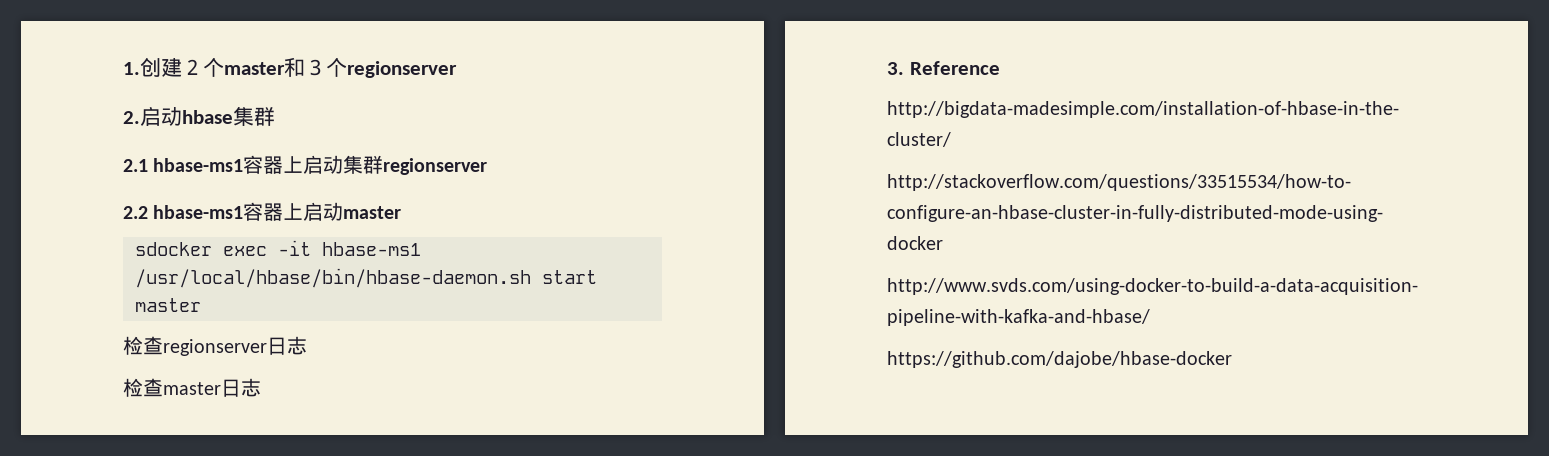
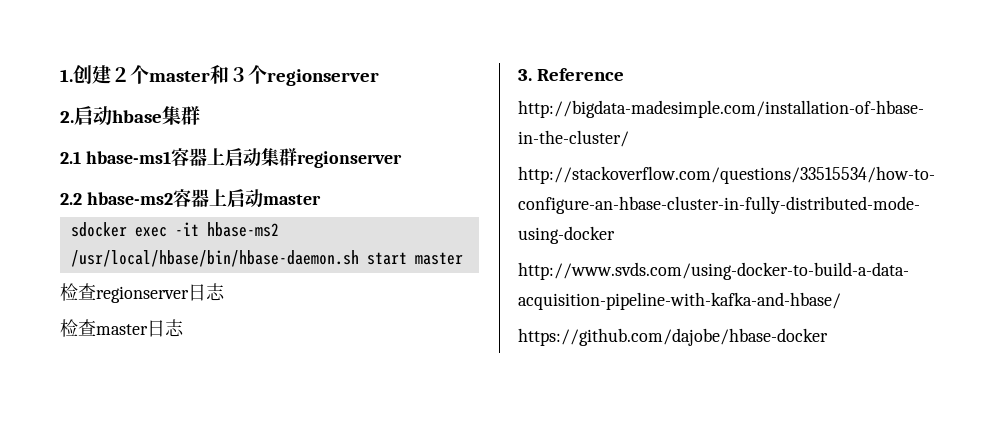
- 2.2 hbase-ms1容器上启动master
+ 2.2 hbase-ms2容器上启动master
- sdocker exec -it hbase-ms1 /usr/local/hbase/bin/hbase-daemon.sh start master
+ sdocker exec -it hbase-ms2 /usr/local/hbase/bin/hbase-daemon.sh start master

